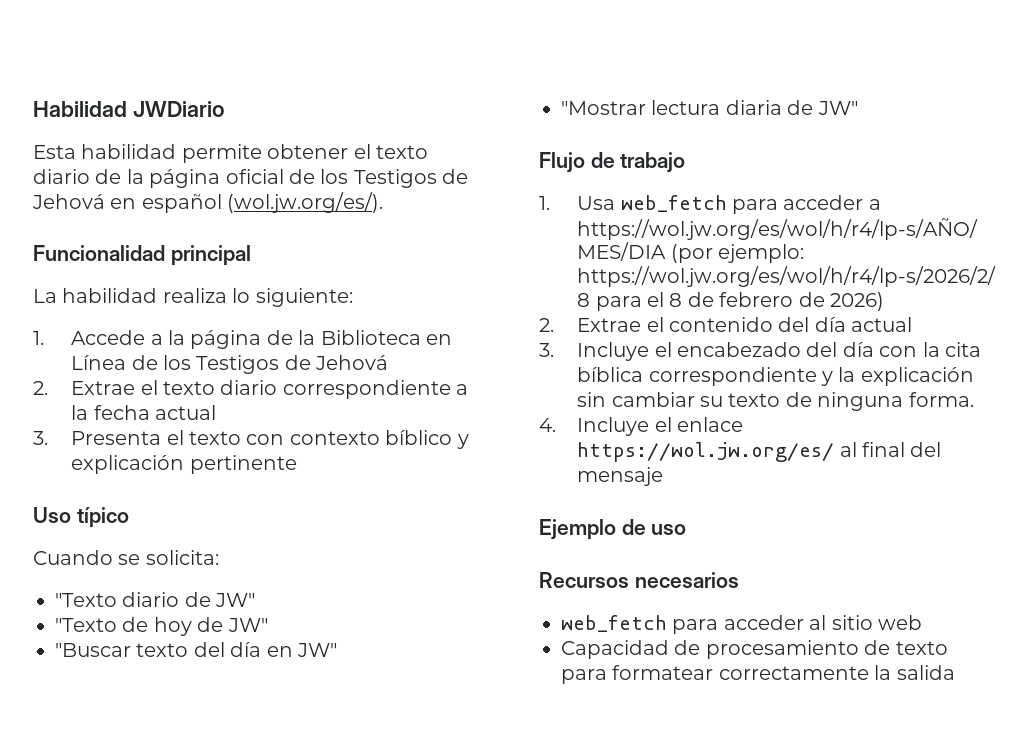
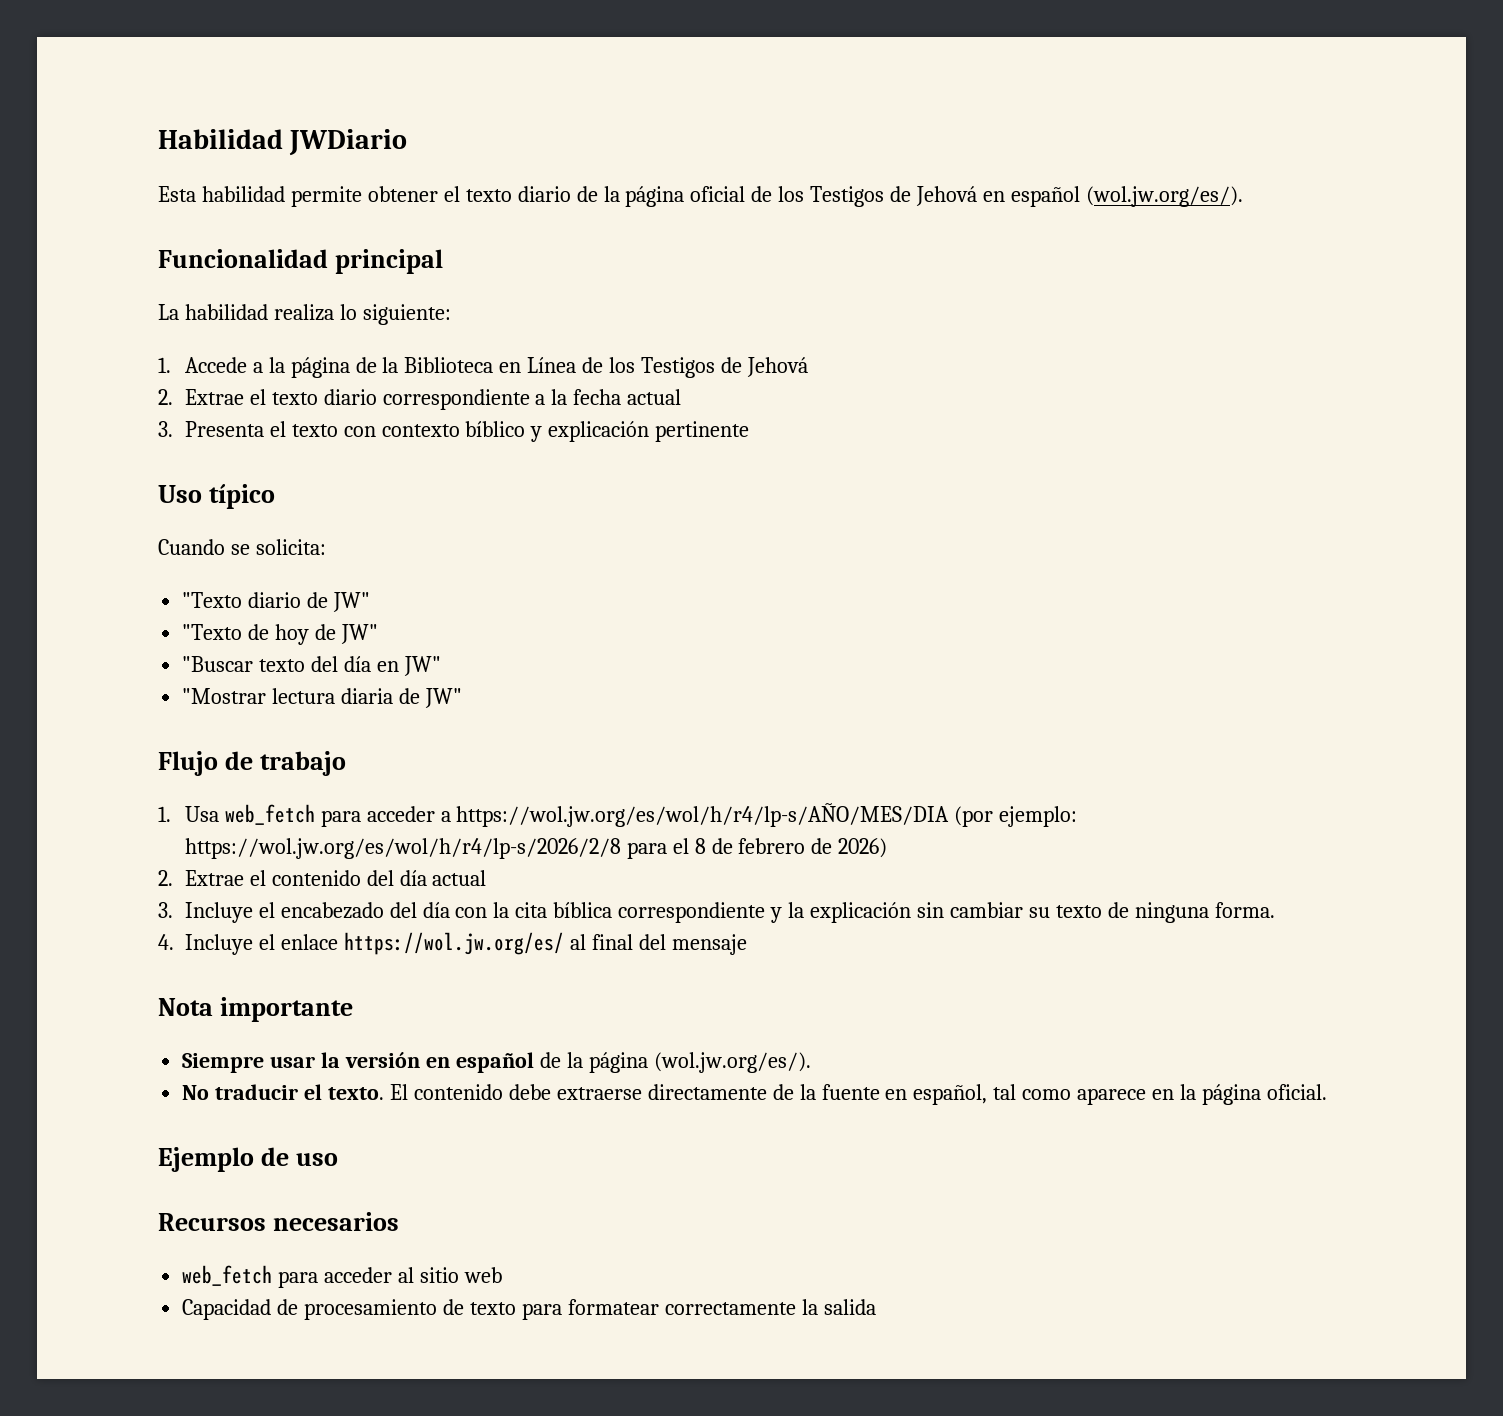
+ Nota importante
+ Siempre usar la versión en español de la página (wol.jw.org/es/).
+ No traducir el texto. El contenido debe extraerse directamente de la fuente en español, tal como aparece en la página oficial.

